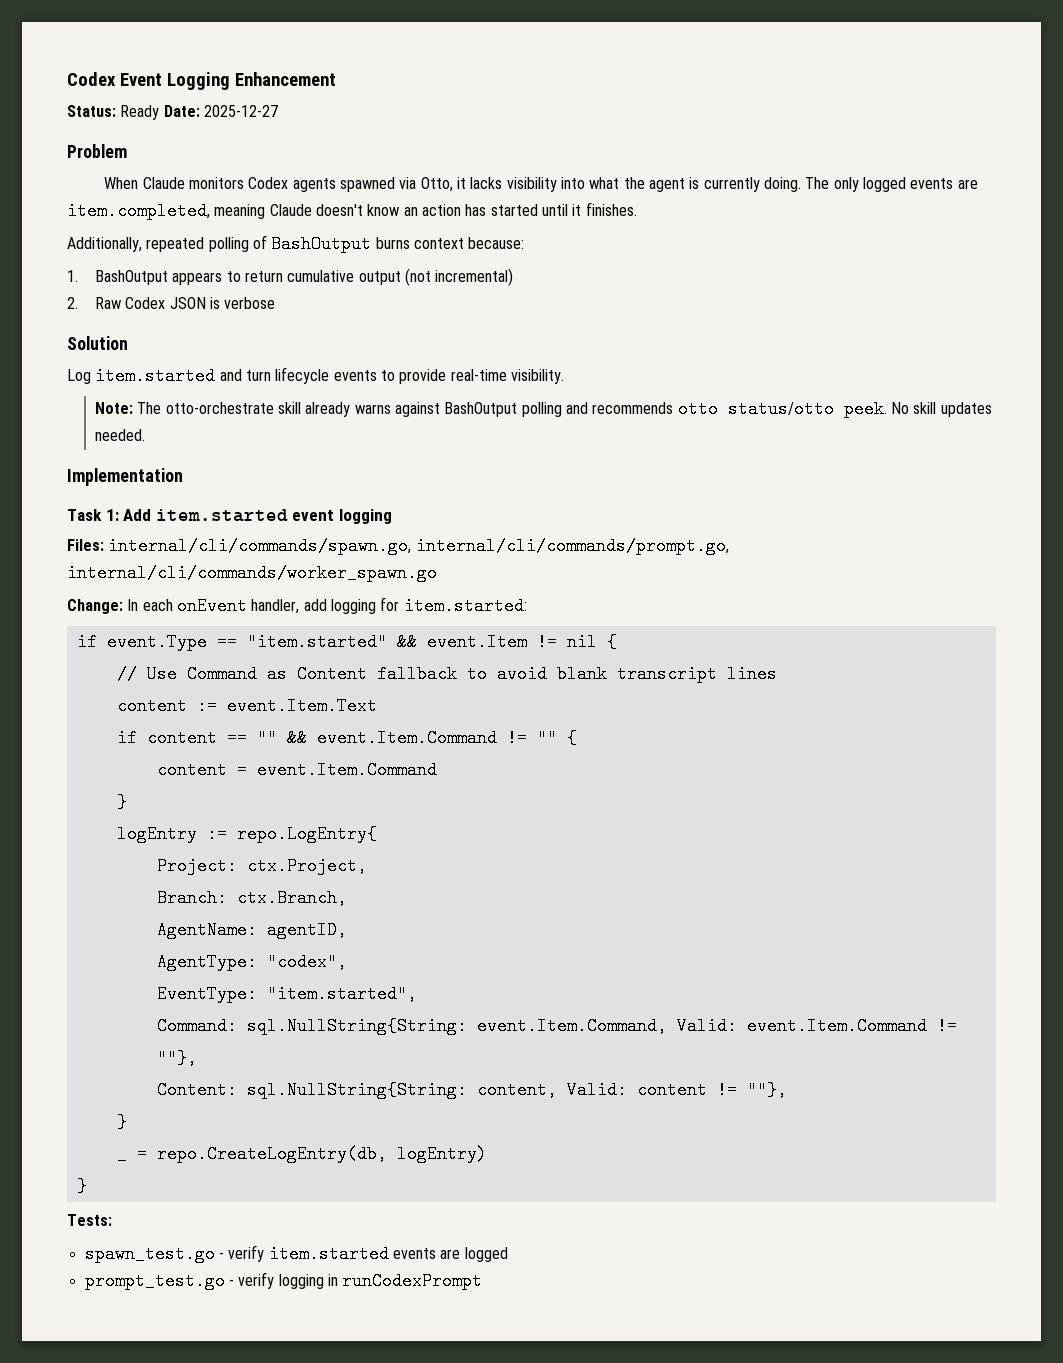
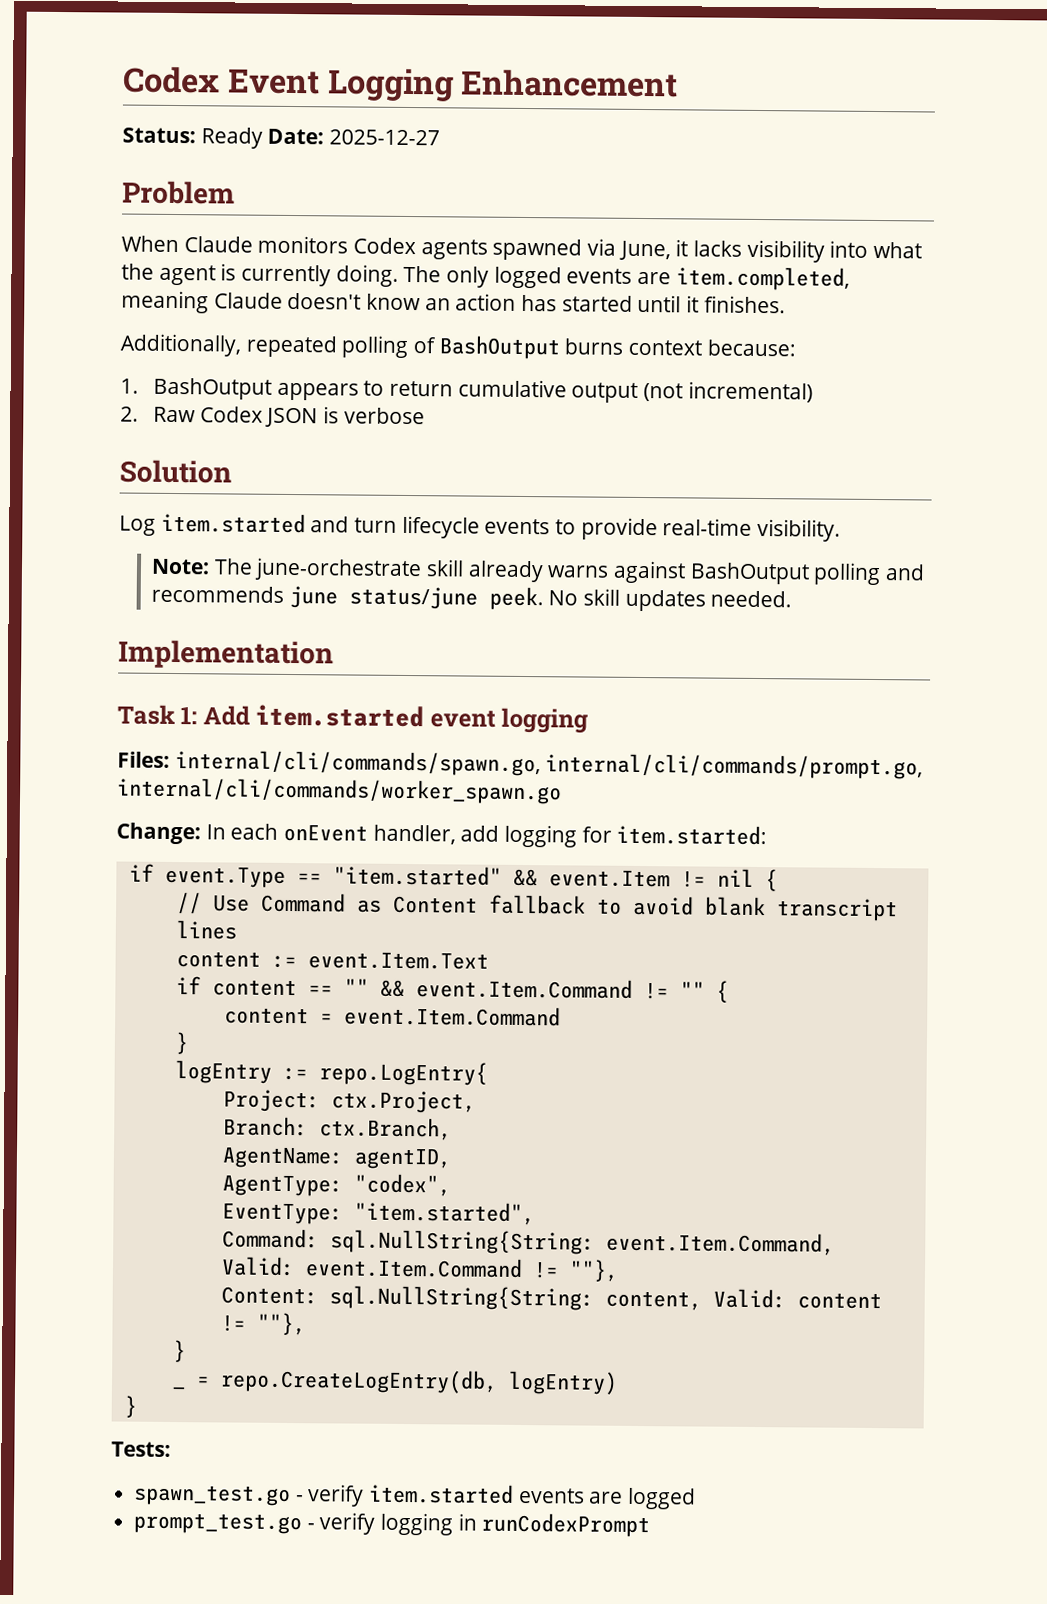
- When Claude monitors Codex agents spawned via Otto, it lacks visibility into what the agent is currently doing.
+ When Claude monitors Codex agents spawned via June, it lacks visibility into what the agent is currently doing.
- Note: The otto-orchestrate skill already warns against BashOutput polling and recommends otto status/otto peek.
+ Note: The june-orchestrate skill already warns against BashOutput polling and recommends june status/june peek.

